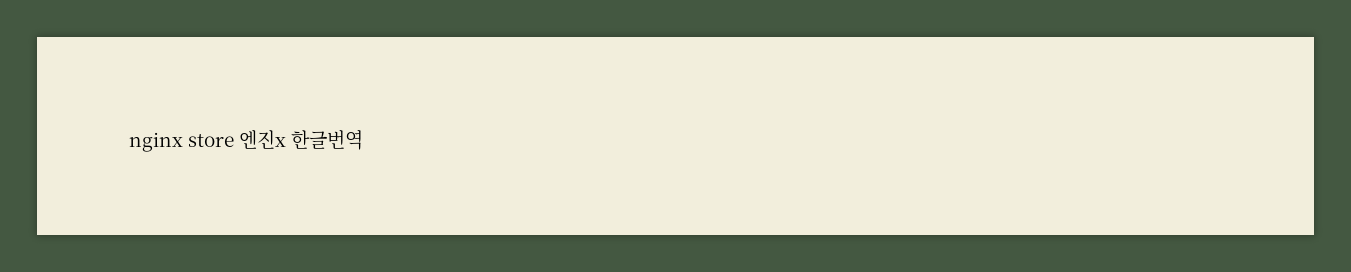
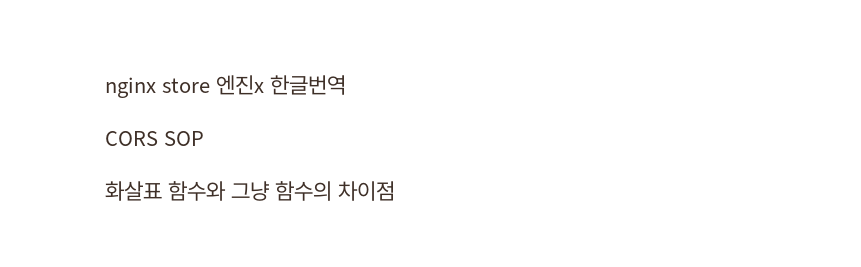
+ CORS SOP
+ 화살표 함수와 그냥 함수의 차이점

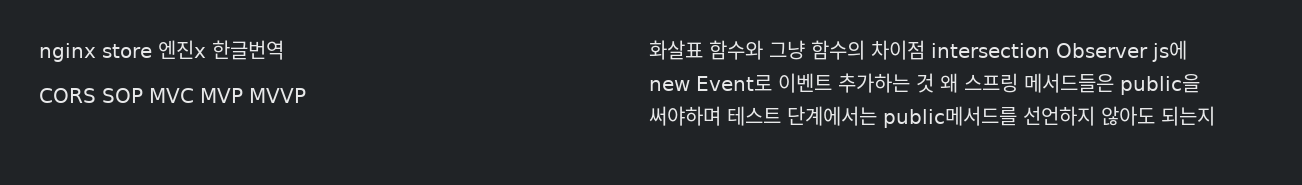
- CORS SOP
+ CORS SOP MVC MVP MVVP
- 화살표 함수와 그냥 함수의 차이점
+ 화살표 함수와 그냥 함수의 차이점 intersection Observer js에 new Event로 이벤트 추가하는 것 왜 스프링 메서드들은 public을 써야하며 테스트 단계에서는 public메서드를 선언하지 않아도 되는지

